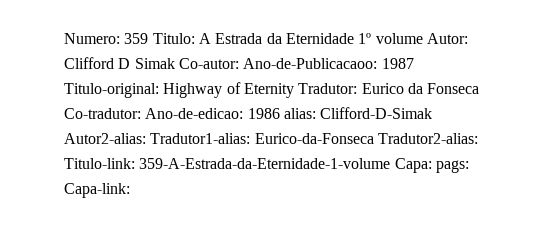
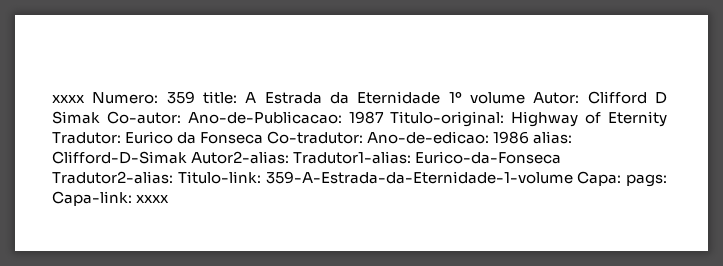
- Numero: 359 Titulo: A Estrada da Eternidade 1º volume Autor: Clifford D Simak Co-autor: Ano-de-Publicacaoo: 1987 Titulo-original: Highway of Eternity Tradutor: Eurico da Fonseca Co-tradutor: Ano-de-edicao: 1986 alias: Clifford-D-Simak Autor2-alias: Tradutor1-alias: Eurico-da-Fonseca Tradutor2-alias: Titulo-link: 359-A-Estrada-da-Eternidade-1-volume Capa: pags: Capa-link:
+ xxxx Numero: 359 title: A Estrada da Eternidade 1º volume Autor: Clifford D Simak Co-autor: Ano-de-Publicacao: 1987 Titulo-original: Highway of Eternity Tradutor: Eurico da Fonseca Co-tradutor: Ano-de-edicao: 1986 alias: Clifford-D-Simak Autor2-alias: Tradutor1-alias: Eurico-da-Fonseca Tradutor2-alias: Titulo-link: 359-A-Estrada-da-Eternidade-1-volume Capa: pags: Capa-link: xxxx

